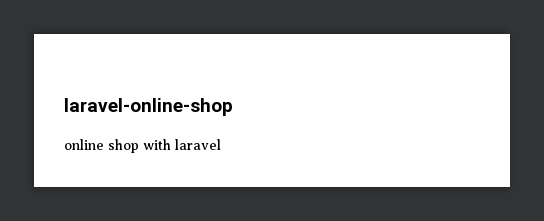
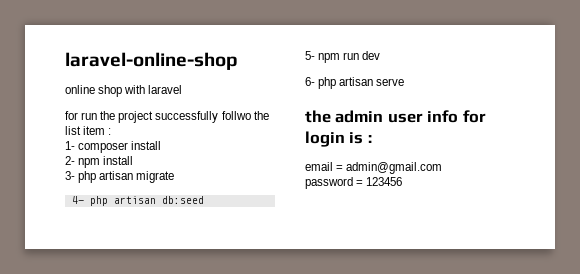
+ for run the project successfully follwo the list item :
+ 1- composer install
+ 2- npm install
+ 3- php artisan migrate
+ 4- php artisan db:seed
+ 5- npm run dev
+ 6- php artisan serve
+ the admin user info for login is :
+ email = admin@gmail.com
+ password = 123456

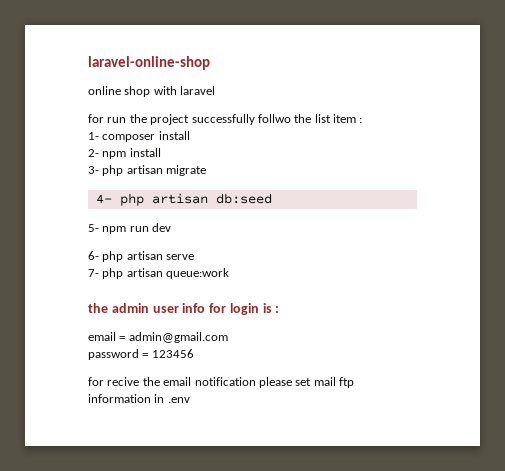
+ 7- php artisan queue:work
+ for recive the email notification please set mail ftp information in .env

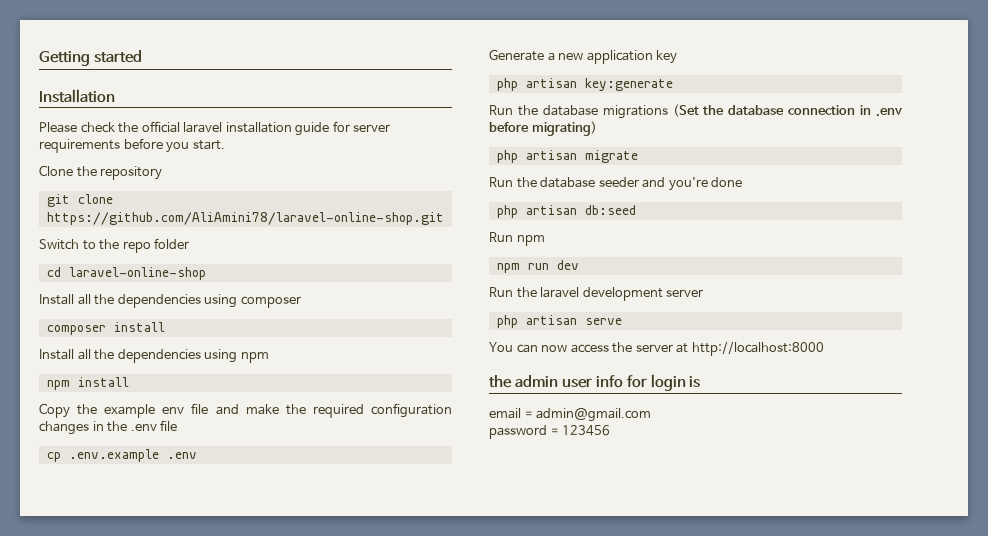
- laravel-online-shop
- online shop with laravel
- for run the project successfully follwo the list item :
- 1- composer install
- 2- npm install
- 3- php artisan migrate
- 4- php artisan db:seed
+ Getting started
+ Installation
+ Please check the official laravel installation guide for server requirements before you start.
+ Clone the repository
+ git clone https://github.com/AliAmini78/laravel-online-shop.git
+ Switch to the repo folder
+ cd laravel-online-shop
+ Install all the dependencies using composer
+ composer install
+ Install all the dependencies using npm
+ npm install
+ Copy the example env file and make the required configuration changes in the .env file
+ cp .env.example .env
+ Generate a new application key
+ php artisan key:generate
+ Run the database migrations (Set the database connection in .env before migrating)
+ php artisan migrate
+ Run the database seeder and you're done
+ php artisan db:seed
- 5- npm run dev
+ Run npm
+ npm run dev
- 6- php artisan serve
- 7- php artisan queue:work
+ Run the laravel development server
+ php artisan serve
+ You can now access the server at http://localhost:8000
- the admin user info for login is :
+ the admin user info for login is
- for recive the email notification please set mail ftp information in .env

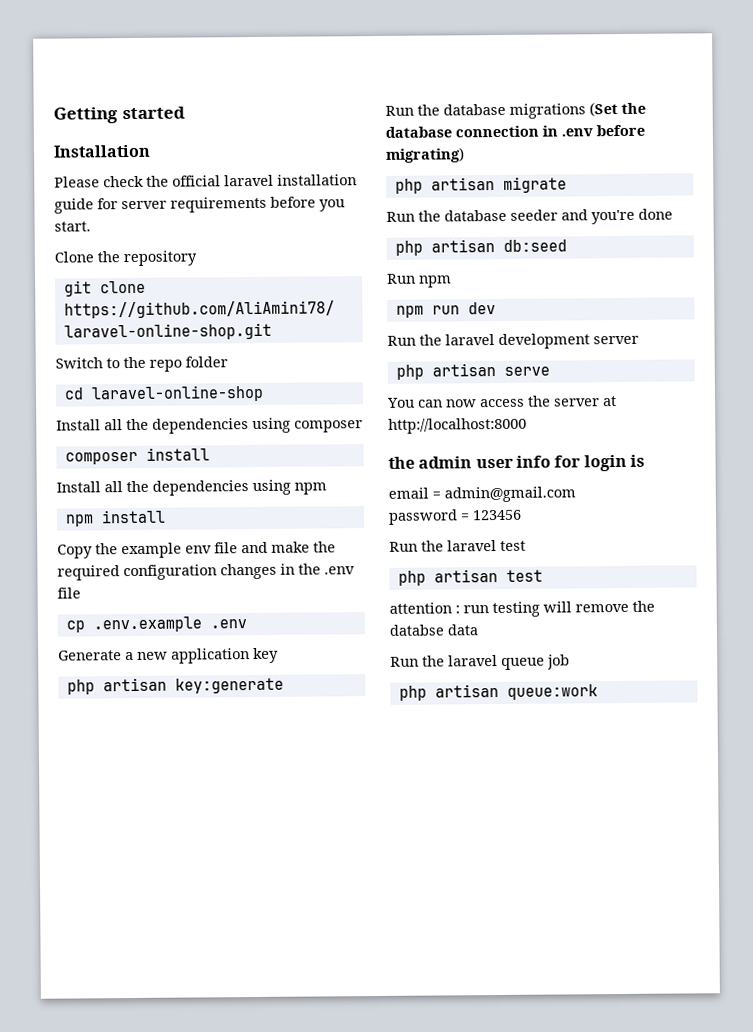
+ Run the laravel test
+ php artisan test
+ attention : run testing will remove the databse data
+ Run the laravel queue job
+ php artisan queue:work

